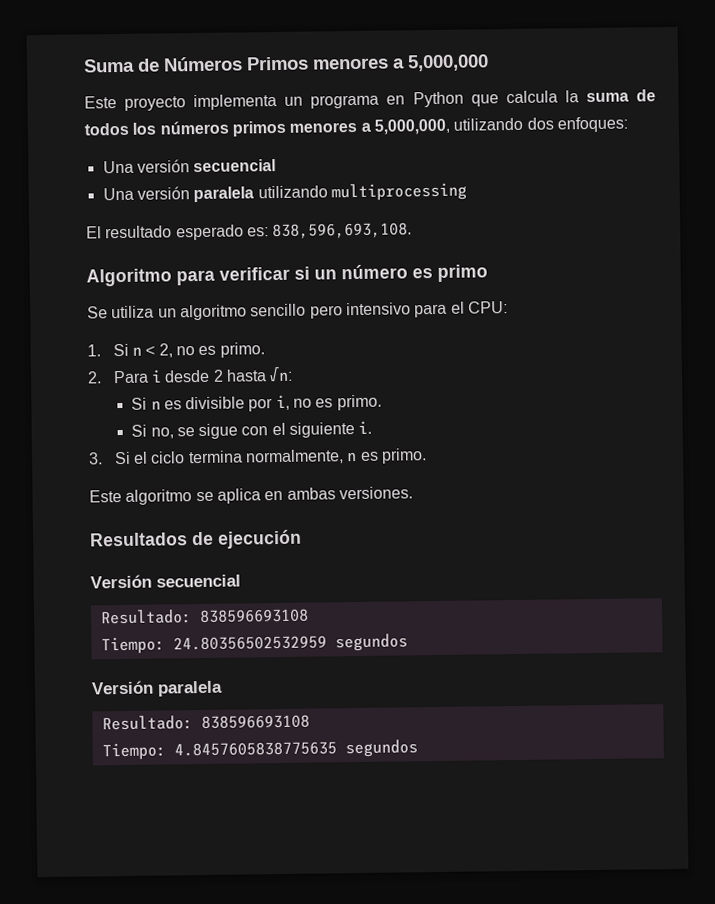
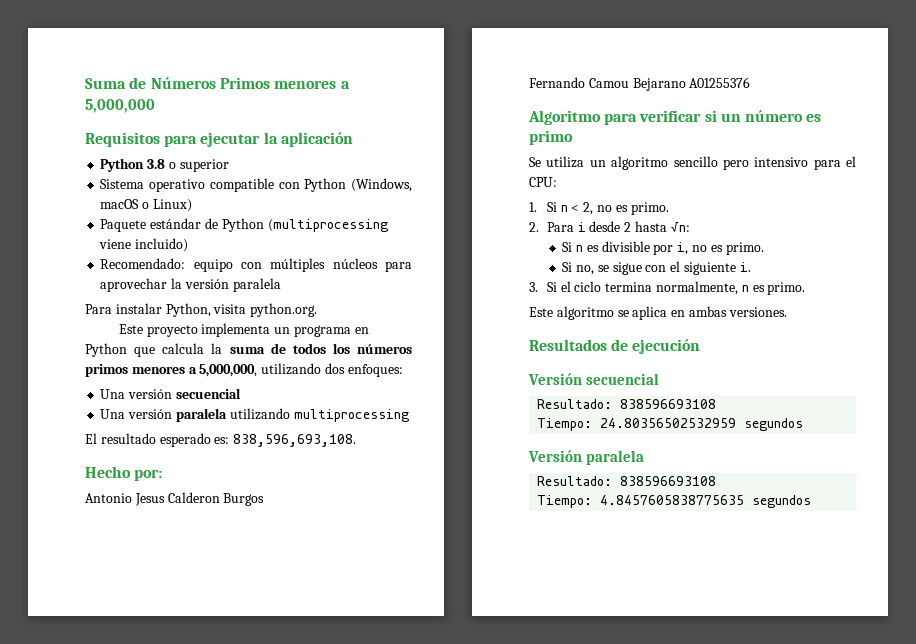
+ Requisitos para ejecutar la aplicación
+ Python 3.8 o superior
+ Sistema operativo compatible con Python (Windows, macOS o Linux)
+ Paquete estándar de Python (multiprocessing viene incluido)
+ Recomendado: equipo con múltiples núcleos para aprovechar la versión paralela
+ Para instalar Python, visita python.org.
+ Hecho por:
+ Antonio Jesus Calderon Burgos
+ Fernando Camou Bejarano A01255376

